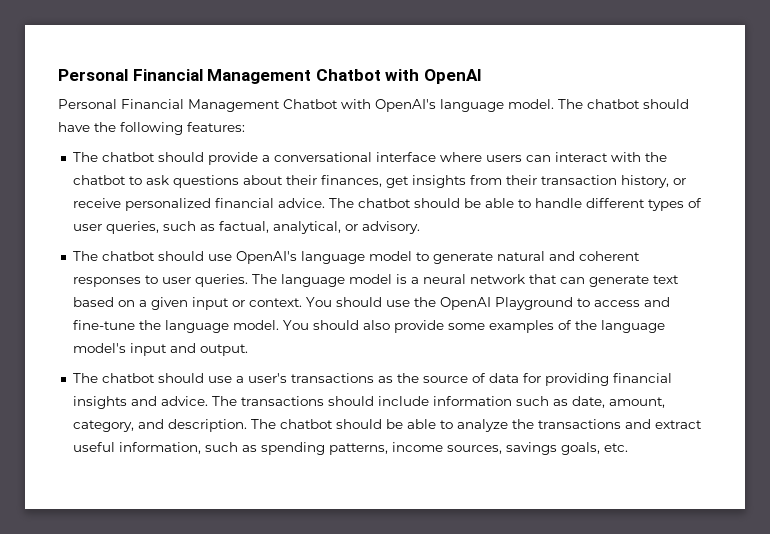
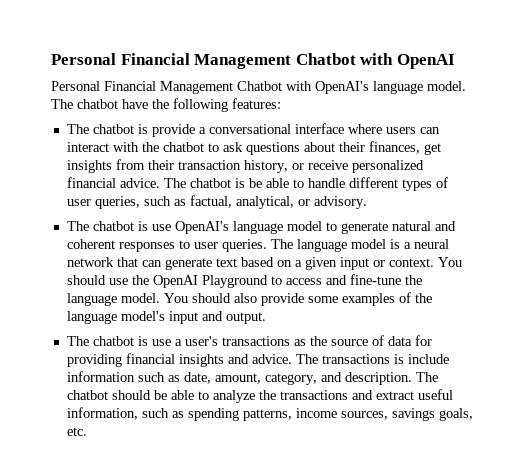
- The chatbot should have the following features:
+ The chatbot have the following features:
- The chatbot should provide a conversational interface where users can interact with the chatbot to ask questions about their finances, get insights from their transaction history, or receive personalized financial advice.
+ The chatbot is provide a conversational interface where users can interact with the chatbot to ask questions about their finances, get insights from their transaction history, or receive personalized financial advice.
- The chatbot should be able to handle different types of user queries, such as factual, analytical, or advisory.
+ The chatbot is be able to handle different types of user queries, such as factual, analytical, or advisory.
- The chatbot should use OpenAI's language model to generate natural and coherent responses to user queries.
+ The chatbot is use OpenAI's language model to generate natural and coherent responses to user queries.
- The chatbot should use a user's transactions as the source of data for providing financial insights and advice.
+ The chatbot is use a user's transactions as the source of data for providing financial insights and advice.
- The transactions should include information such as date, amount, category, and description.
+ The transactions is include information such as date, amount, category, and description.

